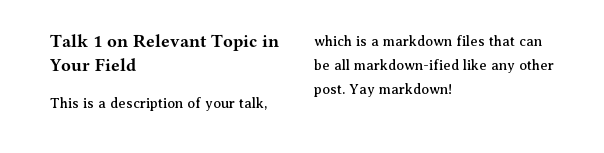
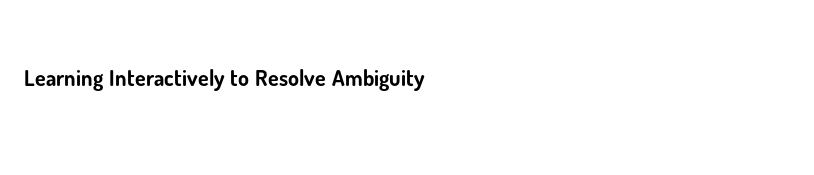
- Talk 1 on Relevant Topic in Your Field
- This is a description of your talk, which is a markdown files that can be all markdown-ified like any other post. Yay markdown!
+ Learning Interactively to Resolve Ambiguity

